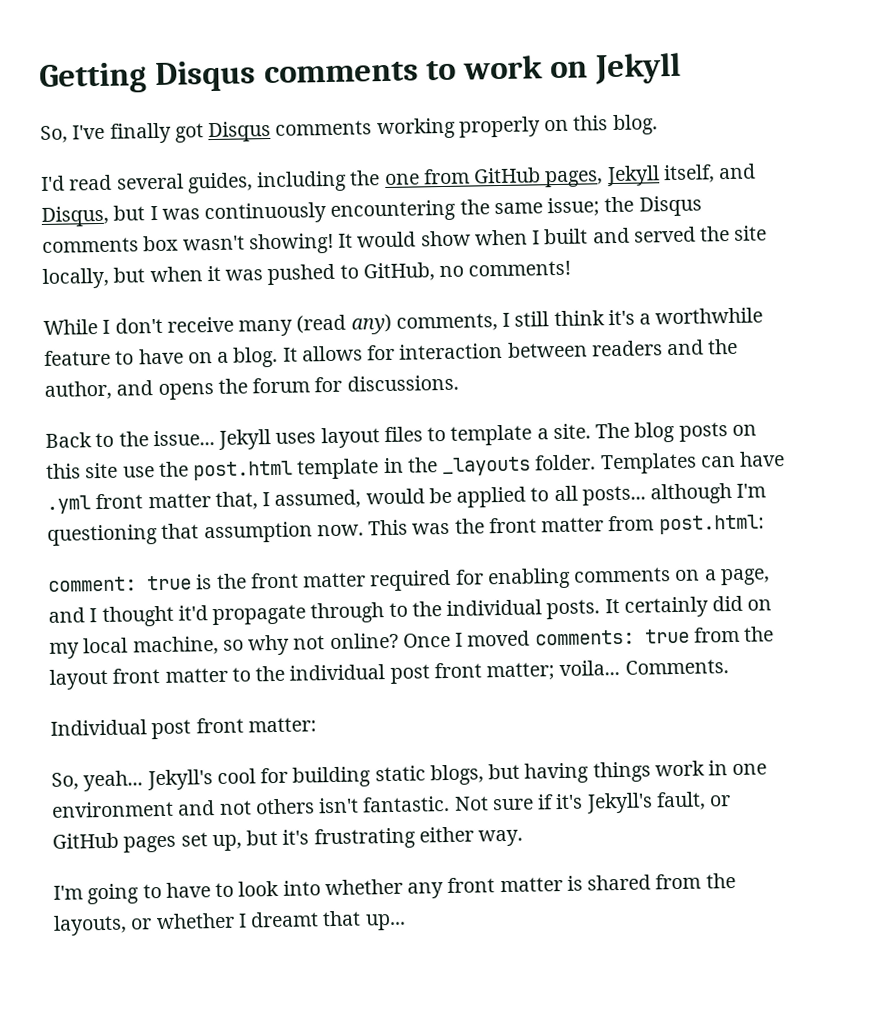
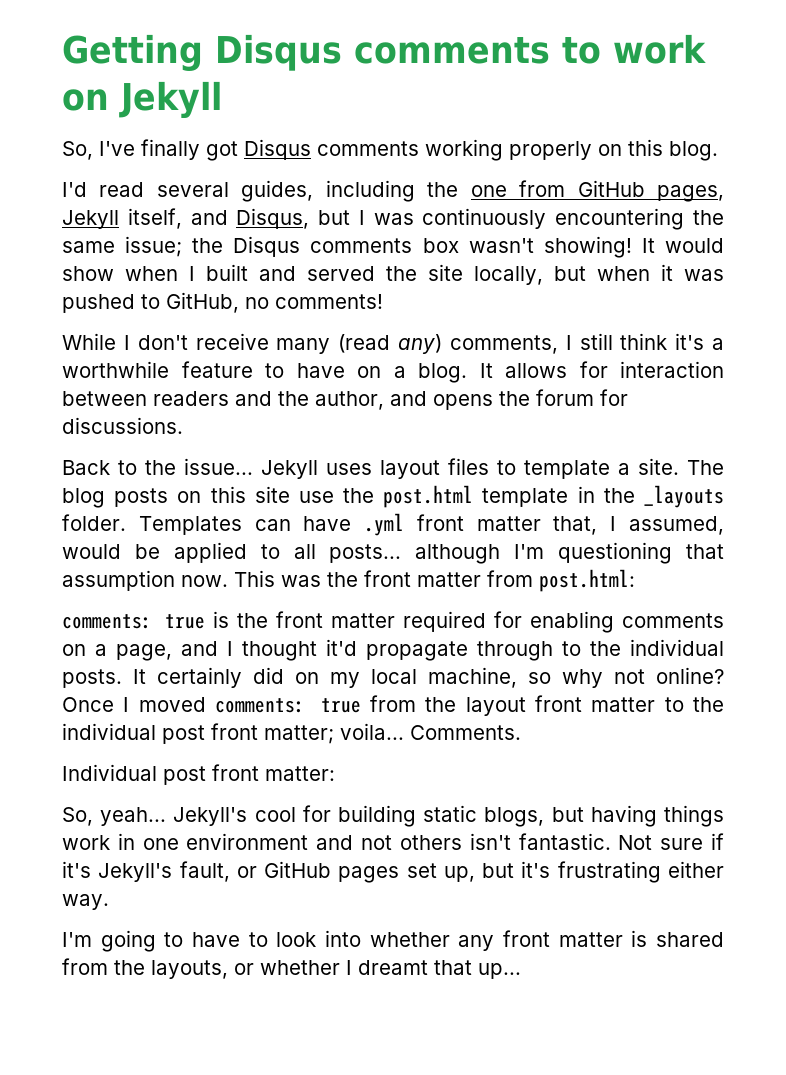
- comment: true is the front matter required for enabling comments on a page, and I thought it'd propagate through to the individual posts.
+ comments: true is the front matter required for enabling comments on a page, and I thought it'd propagate through to the individual posts.

